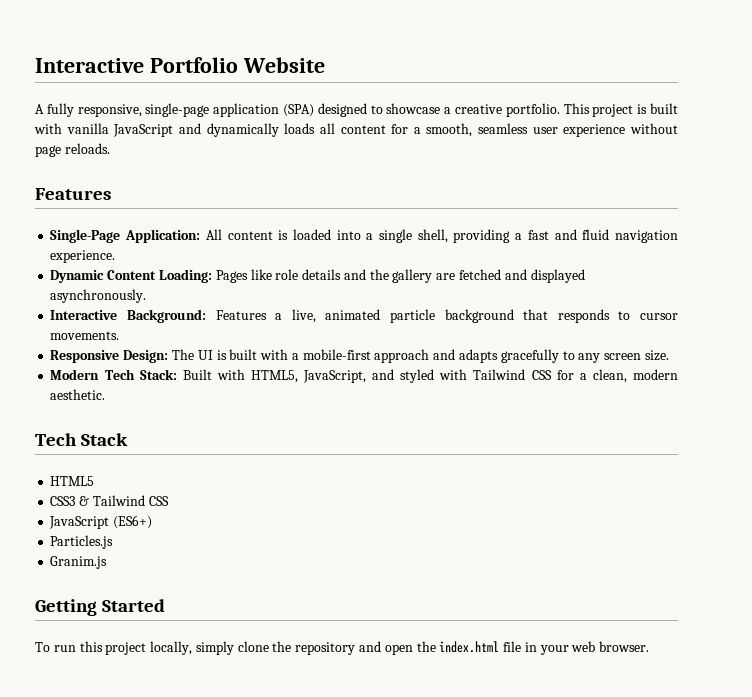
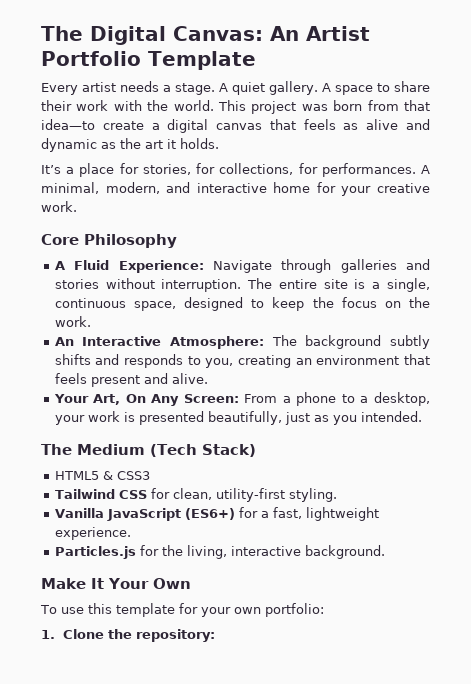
- Interactive Portfolio Website
- A fully responsive, single-page application (SPA) designed to showcase a creative portfolio. This project is built with vanilla JavaScript and dynamically loads all content for a smooth, seamless user experience without page reloads.
- Features
- Single-Page Application: All content is loaded into a single shell, providing a fast and fluid navigation experience.
- Dynamic Content Loading: Pages like role details and the gallery are fetched and displayed asynchronously.
- Interactive Background: Features a live, animated particle background that responds to cursor movements.
- Responsive Design: The UI is built with a mobile-first approach and adapts gracefully to any screen size.
- Modern Tech Stack: Built with HTML5, JavaScript, and styled with Tailwind CSS for a clean, modern aesthetic.
- Tech Stack
- HTML5
- CSS3 & Tailwind CSS
- JavaScript (ES6+)
- Particles.js
- Granim.js
- Getting Started
- To run this project locally, simply clone the repository and open the index.html file in your web browser.
+ The Digital Canvas: An Artist Portfolio Template
+ Every artist needs a stage. A quiet gallery. A space to share their work with the world. This project was born from that idea—to create a digital canvas that feels as alive and dynamic as the art it holds.
+ It’s a place for stories, for collections, for performances. A minimal, modern, and interactive home for your creative work.
+ Core Philosophy
+ A Fluid Experience: Navigate through galleries and stories without interruption. The entire site is a single, continuous space, designed to keep the focus on the work.
+ An Interactive Atmosphere: The background subtly shifts and responds to you, creating an environment that feels present and alive.
+ Your Art, On Any Screen: From a phone to a desktop, your work is presented beautifully, just as you intended.
+ The Medium (Tech Stack)
+ HTML5 & CSS3
+ Tailwind CSS for clean, utility-first styling.
+ Vanilla JavaScript (ES6+) for a fast, lightweight experience.
+ Particles.js for the living, interactive background.
+ Make It Your Own
+ To use this template for your own portfolio:
+ 1. Clone the repository:

